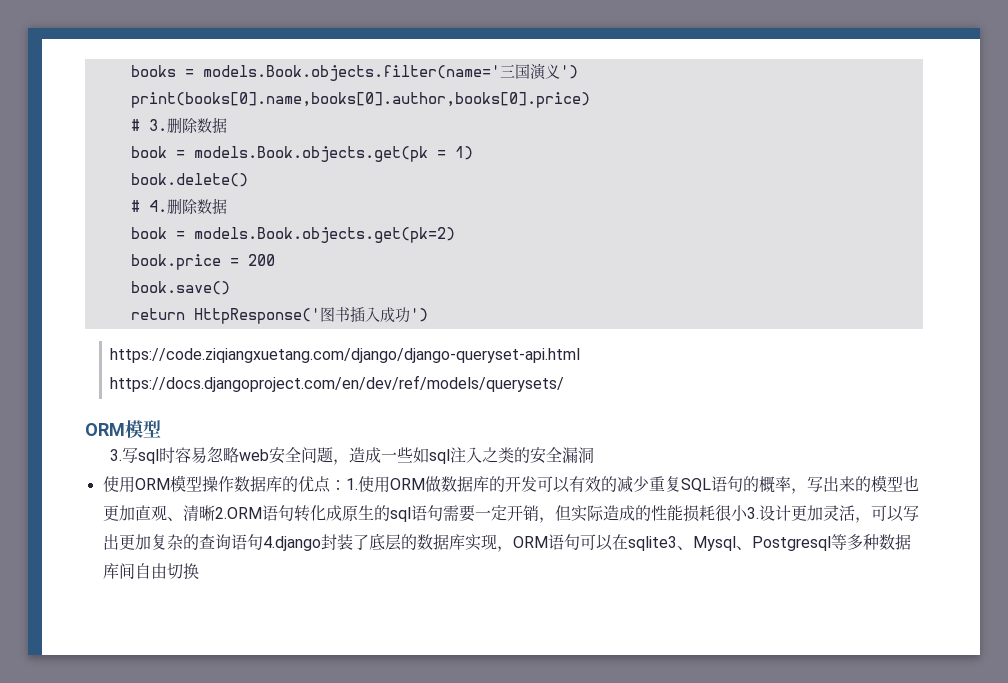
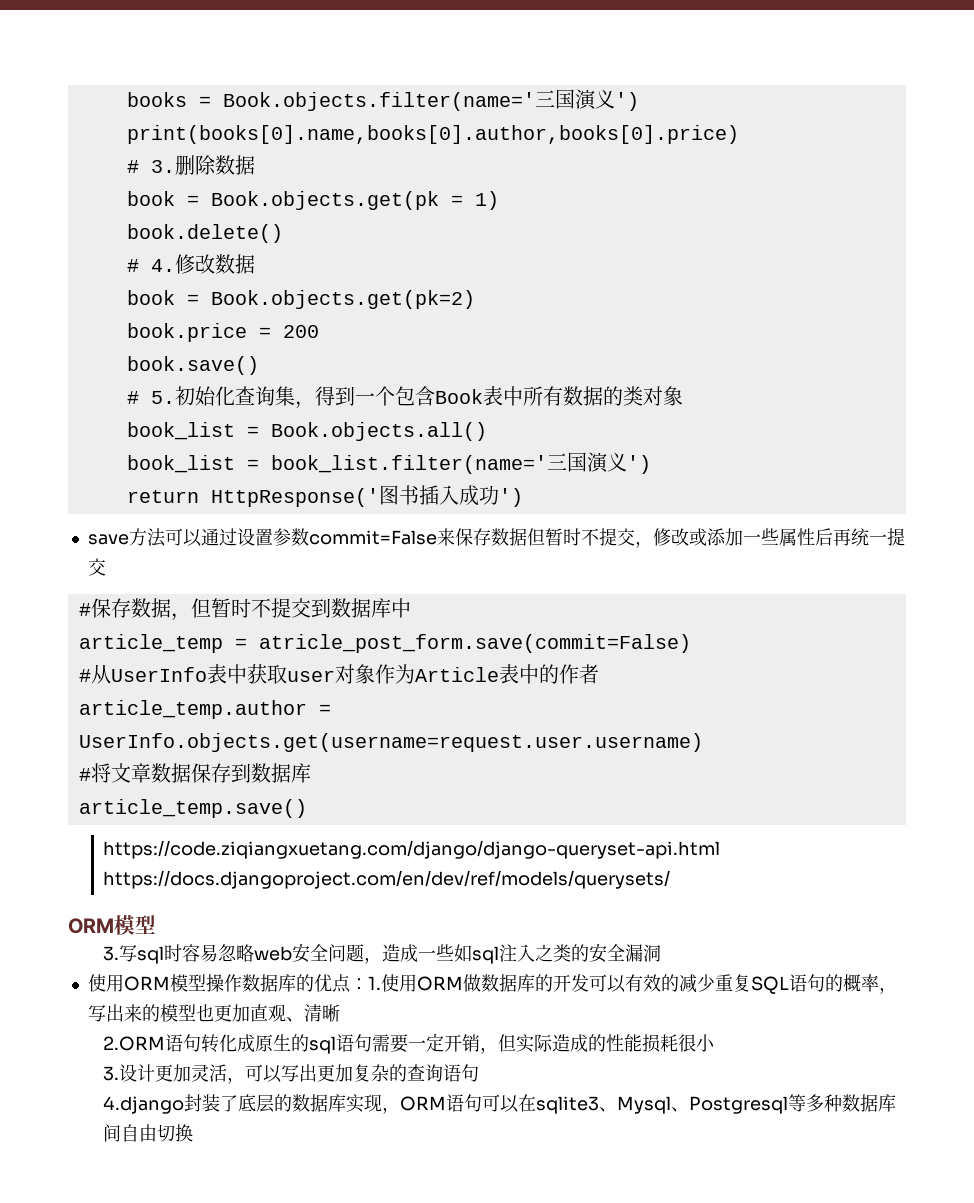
- books = models.Book.objects.filter(name='三国演义')
+ books = Book.objects.filter(name='三国演义')
- book = models.Book.objects.get(pk = 1)
+ book = Book.objects.get(pk = 1)
- # 4.删除数据
- book = models.Book.objects.get(pk=2)
+ # 4.修改数据
+ book = Book.objects.get(pk=2)
+ # 5.初始化查询集，得到一个包含Book表中所有数据的类对象
+ book_list = Book.objects.all()
+ book_list = book_list.filter(name='三国演义')
+ save方法可以通过设置参数commit=False来保存数据但暂时不提交，修改或添加一些属性后再统一提交
+ #保存数据，但暂时不提交到数据库中
+ article_temp = atricle_post_form.save(commit=False)
+ #从UserInfo表中获取user对象作为Article表中的作者
+ article_temp.author = UserInfo.objects.get(username=request.user.username)
+ #将文章数据保存到数据库
+ article_temp.save()
- 1.使用ORM做数据库的开发可以有效的减少重复SQL语句的概率，写出来的模型也更加直观、清晰2.ORM语句转化成原生的sql语句需要一定开销，但实际造成的性能损耗很小3.设计更加灵活，可以写出更加复杂的查询语句4.django封装了底层的数据库实现，ORM语句可以在sqlite3、Mysql、Postgresql等多种数据库间自由切换
+ 1.使用ORM做数据库的开发可以有效的减少重复SQL语句的概率，写出来的模型也更加直观、清晰
+ 2.ORM语句转化成原生的sql语句需要一定开销，但实际造成的性能损耗很小
+ 3.设计更加灵活，可以写出更加复杂的查询语句
+ 4.django封装了底层的数据库实现，ORM语句可以在sqlite3、Mysql、Postgresql等多种数据库间自由切换

